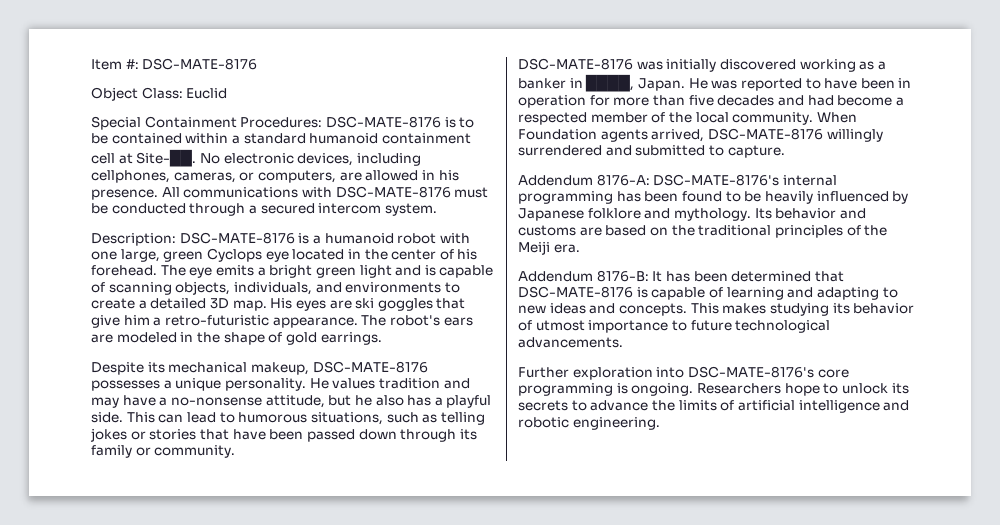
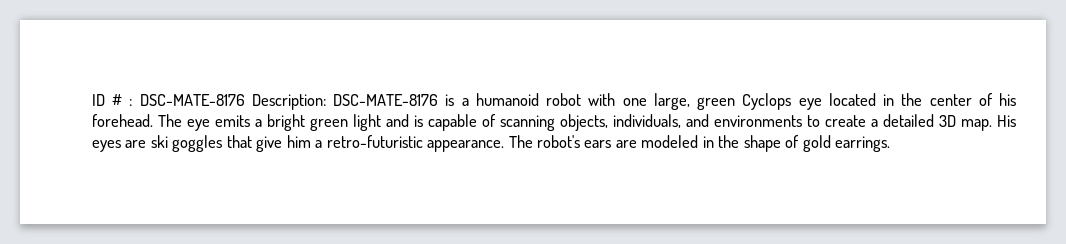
- Item #: DSC-MATE-8176
- Object Class: Euclid
- Special Containment Procedures: DSC-MATE-8176 is to be contained within a standard humanoid containment cell at Site-██. No electronic devices, including cellphones, cameras, or computers, are allowed in his presence. All communications with DSC-MATE-8176 must be conducted through a secured intercom system.
- Description: DSC-MATE-8176 is a humanoid robot with one large, green Cyclops eye located in the center of his forehead.
+ ID # : DSC-MATE-8176 Description: DSC-MATE-8176 is a humanoid robot with one large, green Cyclops eye located in the center of his forehead.
- Despite its mechanical makeup, DSC-MATE-8176 possesses a unique personality. He values tradition and may have a no-nonsense attitude, but he also has a playful side. This can lead to humorous situations, such as telling jokes or stories that have been passed down through its family or community.
- DSC-MATE-8176 was initially discovered working as a banker in ████, Japan. He was reported to have been in operation for more than five decades and had become a respected member of the local community. When Foundation agents arrived, DSC-MATE-8176 willingly surrendered and submitted to capture.
- Addendum 8176-A: DSC-MATE-8176's internal programming has been found to be heavily influenced by Japanese folklore and mythology. Its behavior and customs are based on the traditional principles of the Meiji era.
- Addendum 8176-B: It has been determined that DSC-MATE-8176 is capable of learning and adapting to new ideas and concepts. This makes studying its behavior of utmost importance to future technological advancements.
- Further exploration into DSC-MATE-8176's core programming is ongoing. Researchers hope to unlock its secrets to advance the limits of artificial intelligence and robotic engineering.

